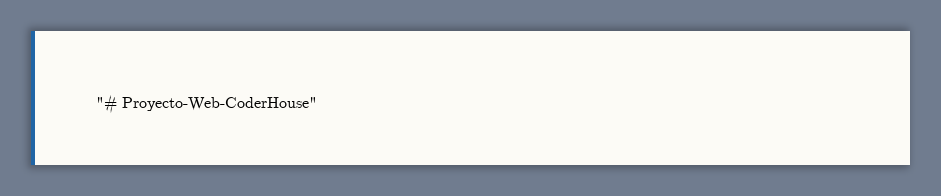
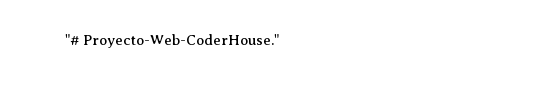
- "# Proyecto-Web-CoderHouse"
+ "# Proyecto-Web-CoderHouse."

